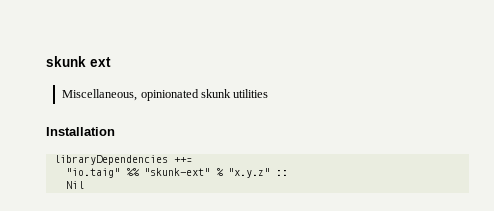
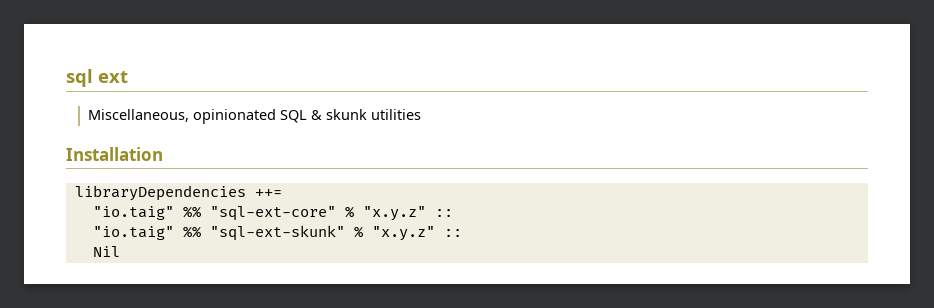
- skunk ext
+ sql ext
- Miscellaneous, opinionated skunk utilities
+ Miscellaneous, opinionated SQL & skunk utilities
- "io.taig" %% "skunk-ext" % "x.y.z" ::
+ "io.taig" %% "sql-ext-core" % "x.y.z" ::
+ "io.taig" %% "sql-ext-skunk" % "x.y.z" ::

